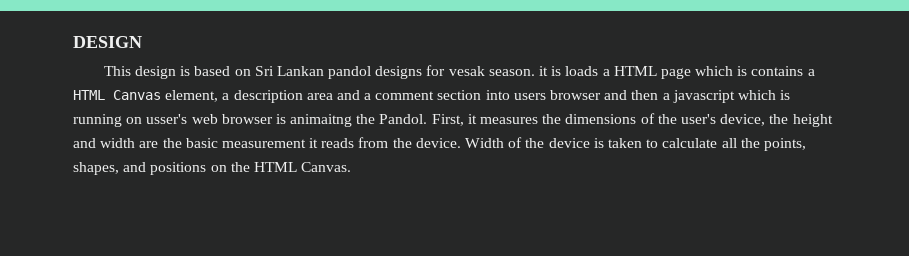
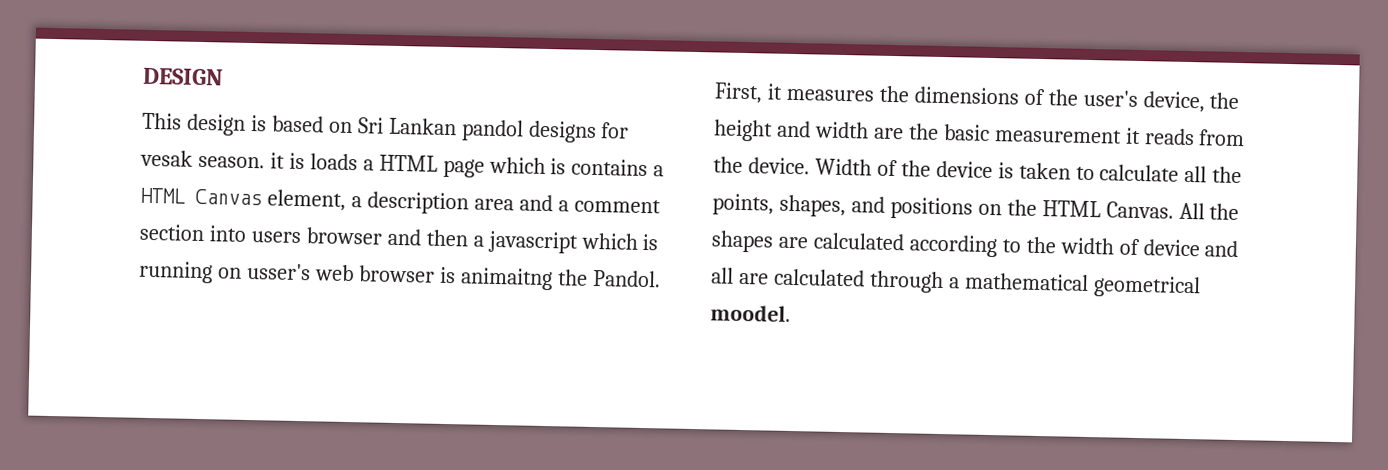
+ All the shapes are calculated according to the width of device and all are calculated through a mathematical geometrical moodel.

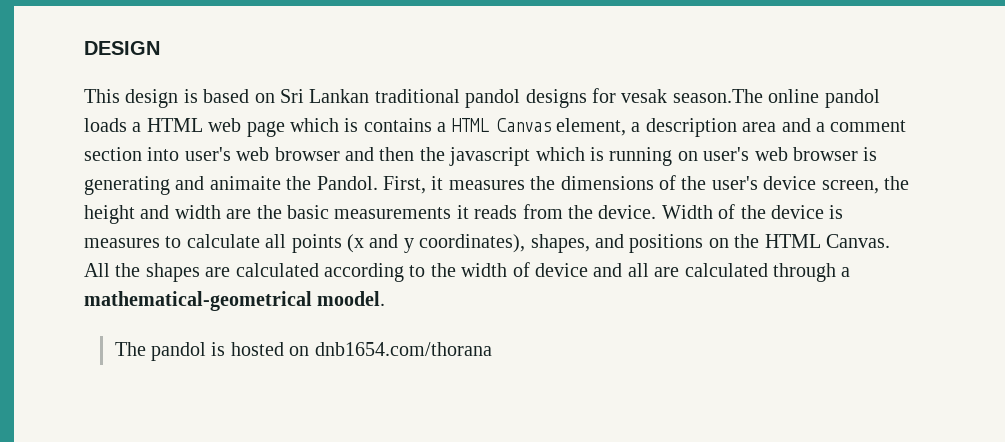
- This design is based on Sri Lankan pandol designs for vesak season. it is loads a HTML page which is contains a HTML Canvas element, a description area and a comment section into users browser and then a javascript which is running on usser's web browser is animaitng the Pandol.
+ This design is based on Sri Lankan traditional pandol designs for vesak season.The online pandol loads a HTML web page which is contains a HTML Canvas element, a description area and a comment section into user's web browser and then the javascript which is running on user's web browser is generating and animaite the Pandol.
- First, it measures the dimensions of the user's device, the height and width are the basic measurement it reads from the device.
+ First, it measures the dimensions of the user's device screen, the height and width are the basic measurements it reads from the device.
- Width of the device is taken to calculate all the points, shapes, and positions on the HTML Canvas.
+ Width of the device is measures to calculate all points (x and y coordinates), shapes, and positions on the HTML Canvas.
- All the shapes are calculated according to the width of device and all are calculated through a mathematical geometrical moodel.
+ All the shapes are calculated according to the width of device and all are calculated through a mathematical-geometrical moodel.
+ The pandol is hosted on dnb1654.com/thorana

